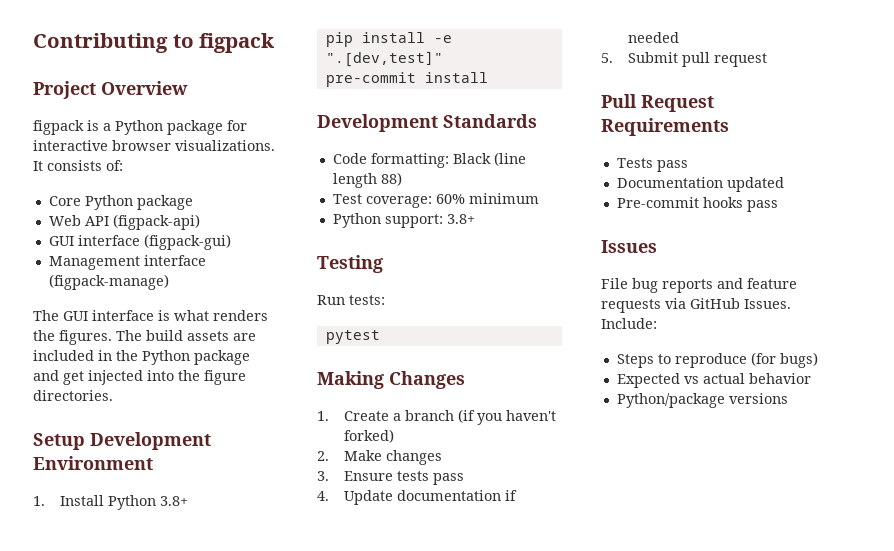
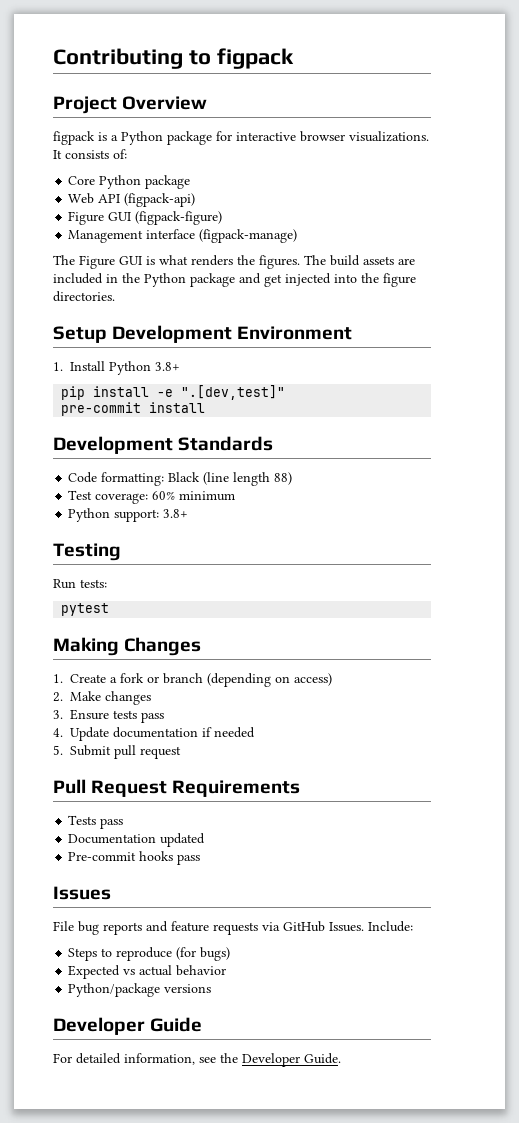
- GUI interface (figpack-gui)
+ Figure GUI (figpack-figure)
- The GUI interface is what renders the figures.
+ The Figure GUI is what renders the figures.
- 1. Create a branch (if you haven't forked)
+ 1. Create a fork or branch (depending on access)
+ Developer Guide
+ For detailed information, see the Developer Guide.

